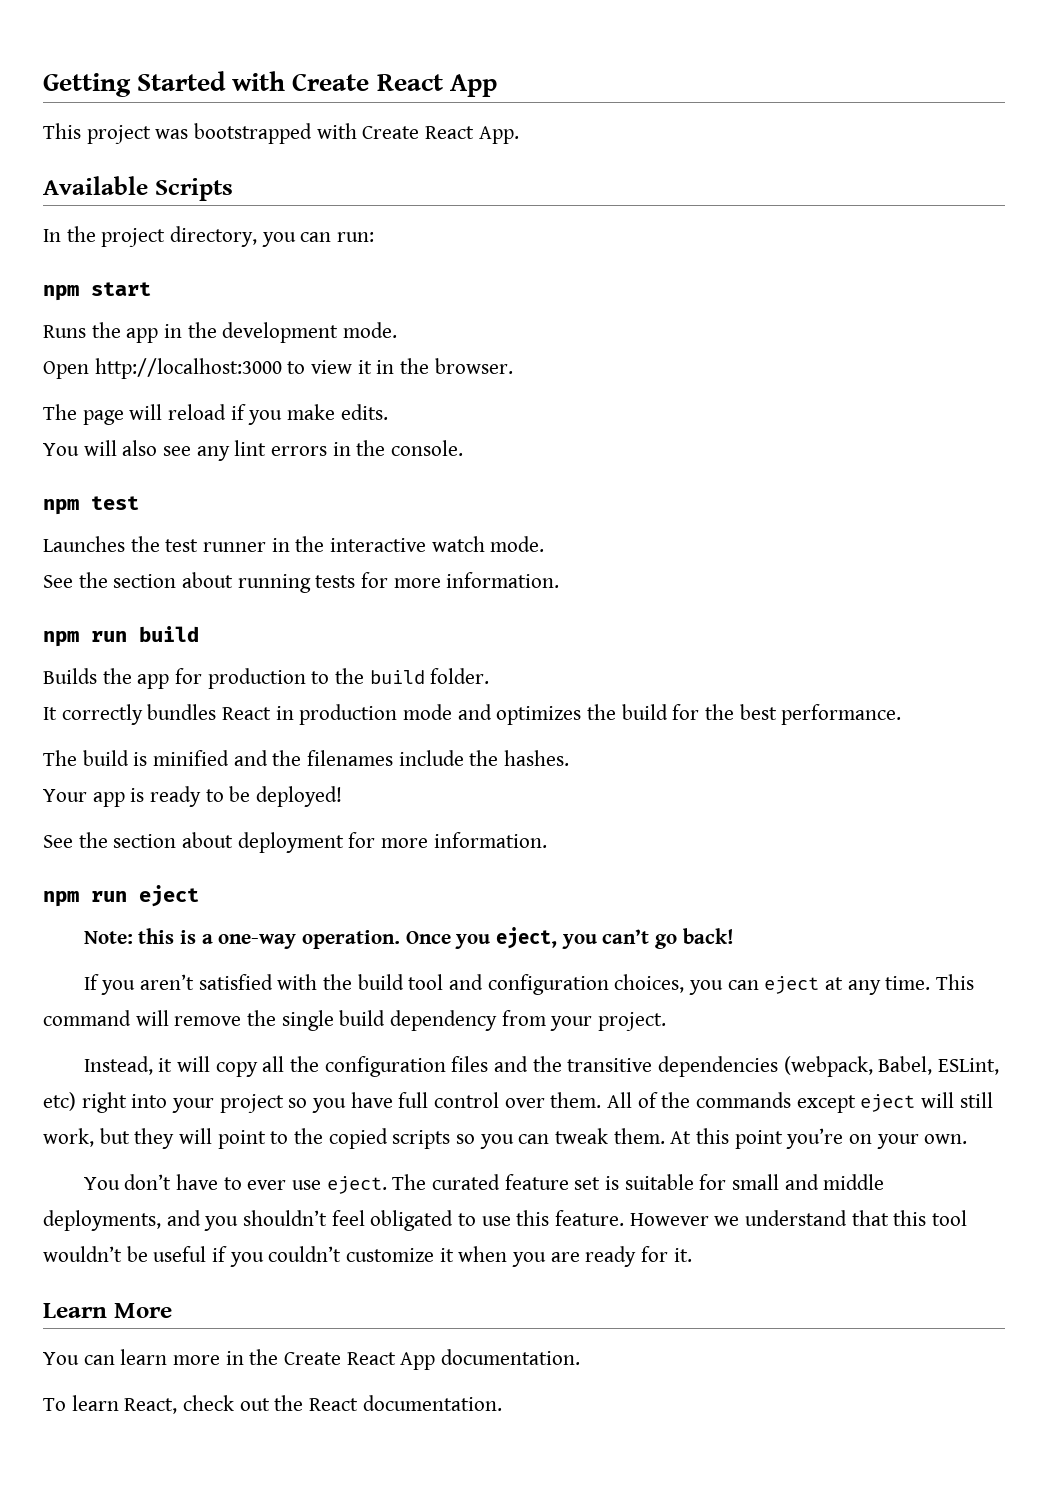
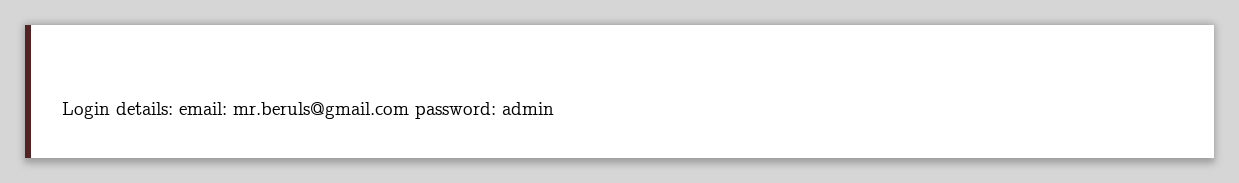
- Getting Started with Create React App
- This project was bootstrapped with Create React App.
- Available Scripts
- In the project directory, you can run:
- npm start
- Runs the app in the development mode.
- Open http://localhost:3000 to view it in the browser.
- The page will reload if you make edits.
- You will also see any lint errors in the console.
- npm test
- Launches the test runner in the interactive watch mode.
- See the section about running tests for more information.
- npm run build
- Builds the app for production to the build folder.
- It correctly bundles React in production mode and optimizes the build for the best performance.
- The build is minified and the filenames include the hashes.
- Your app is ready to be deployed!
- See the section about deployment for more information.
- npm run eject
- Note: this is a one-way operation. Once you eject, you can’t go back!
- If you aren’t satisfied with the build tool and configuration choices, you can eject at any time. This command will remove the single build dependency from your project.
- Instead, it will copy all the configuration files and the transitive dependencies (webpack, Babel, ESLint, etc) right into your project so you have full control over them. All of the commands except eject will still work, but they will point to the copied scripts so you can tweak them. At this point you’re on your own.
- You don’t have to ever use eject. The curated feature set is suitable for small and middle deployments, and you shouldn’t feel obligated to use this feature. However we understand that this tool wouldn’t be useful if you couldn’t customize it when you are ready for it.
- Learn More
- You can learn more in the Create React App documentation.
- To learn React, check out the React documentation.
+ Login details: email: mr.beruls@gmail.com password: admin

